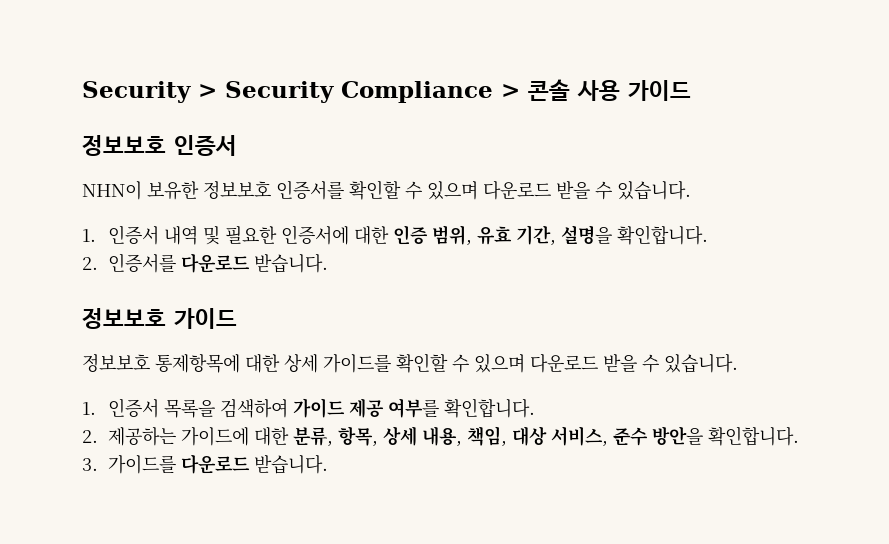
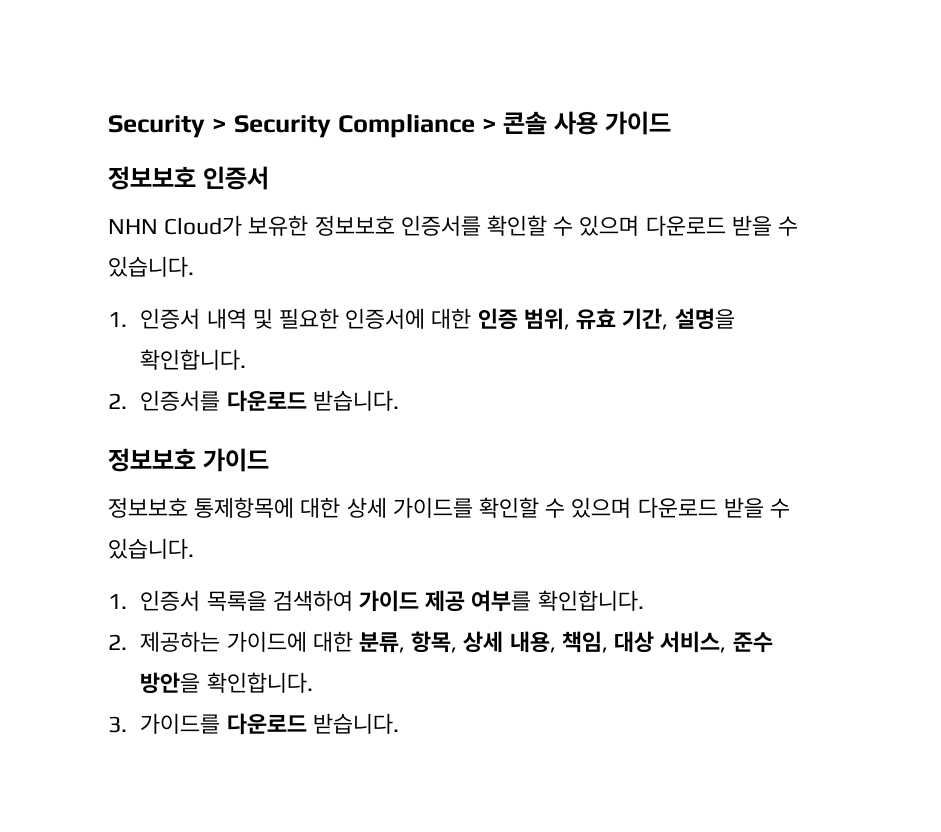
- NHN이 보유한 정보보호 인증서를 확인할 수 있으며 다운로드 받을 수 있습니다.
+ NHN Cloud가 보유한 정보보호 인증서를 확인할 수 있으며 다운로드 받을 수 있습니다.

